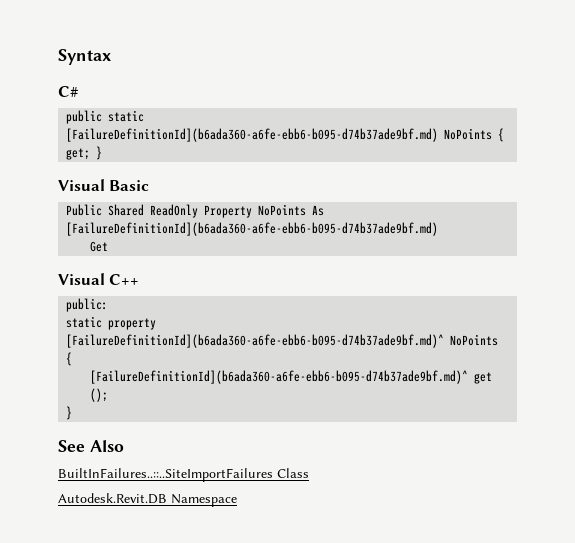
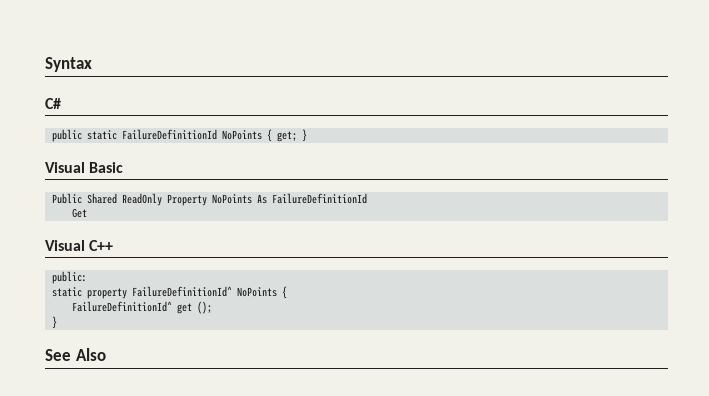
- public static [FailureDefinitionId](b6ada360-a6fe-ebb6-b095-d74b37ade9bf.md) NoPoints { get; }
+ public static FailureDefinitionId NoPoints { get; }
- Public Shared ReadOnly Property NoPoints As [FailureDefinitionId](b6ada360-a6fe-ebb6-b095-d74b37ade9bf.md)
+ Public Shared ReadOnly Property NoPoints As FailureDefinitionId
- static property [FailureDefinitionId](b6ada360-a6fe-ebb6-b095-d74b37ade9bf.md)^ NoPoints {
+ static property FailureDefinitionId^ NoPoints {
- [FailureDefinitionId](b6ada360-a6fe-ebb6-b095-d74b37ade9bf.md)^ get ();
+ FailureDefinitionId^ get ();
- BuiltInFailures..::..SiteImportFailures Class
- Autodesk.Revit.DB Namespace

